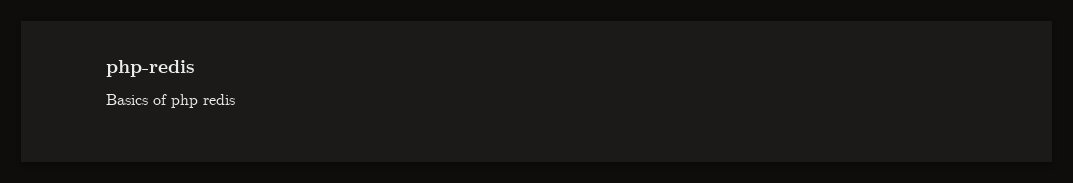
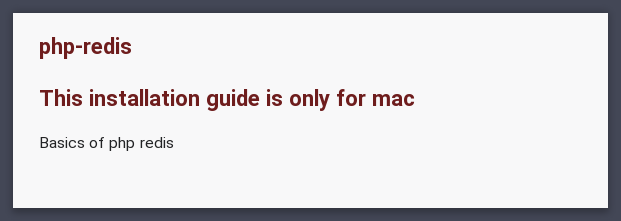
+ This installation guide is only for mac

